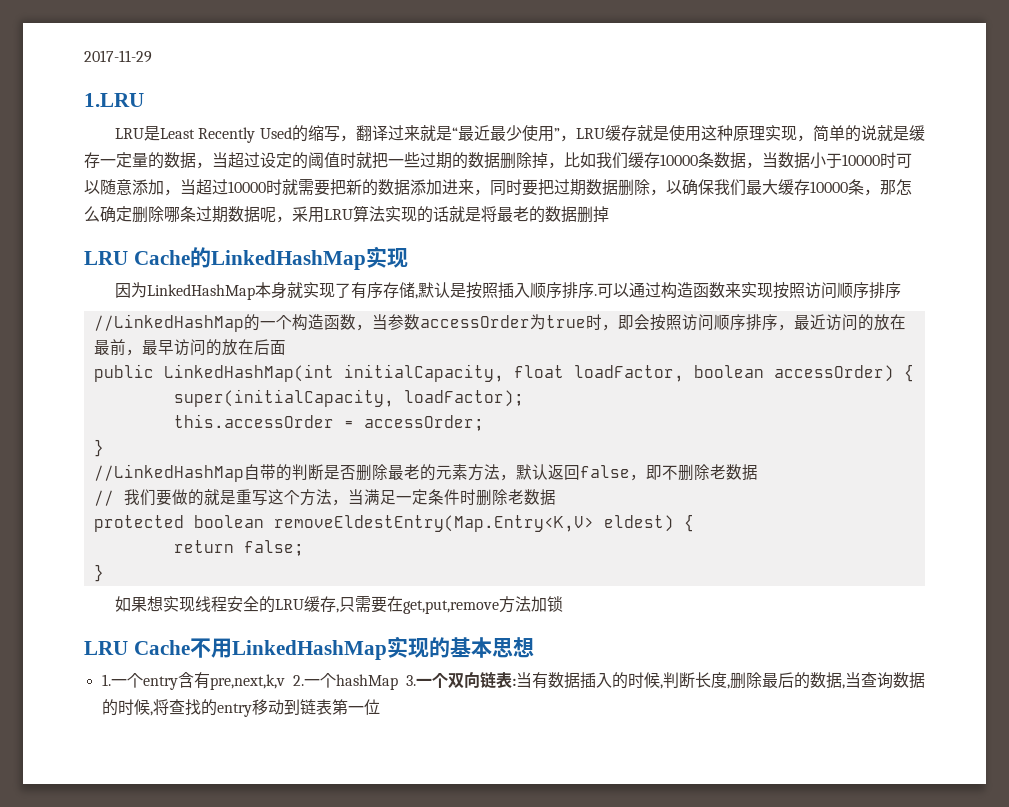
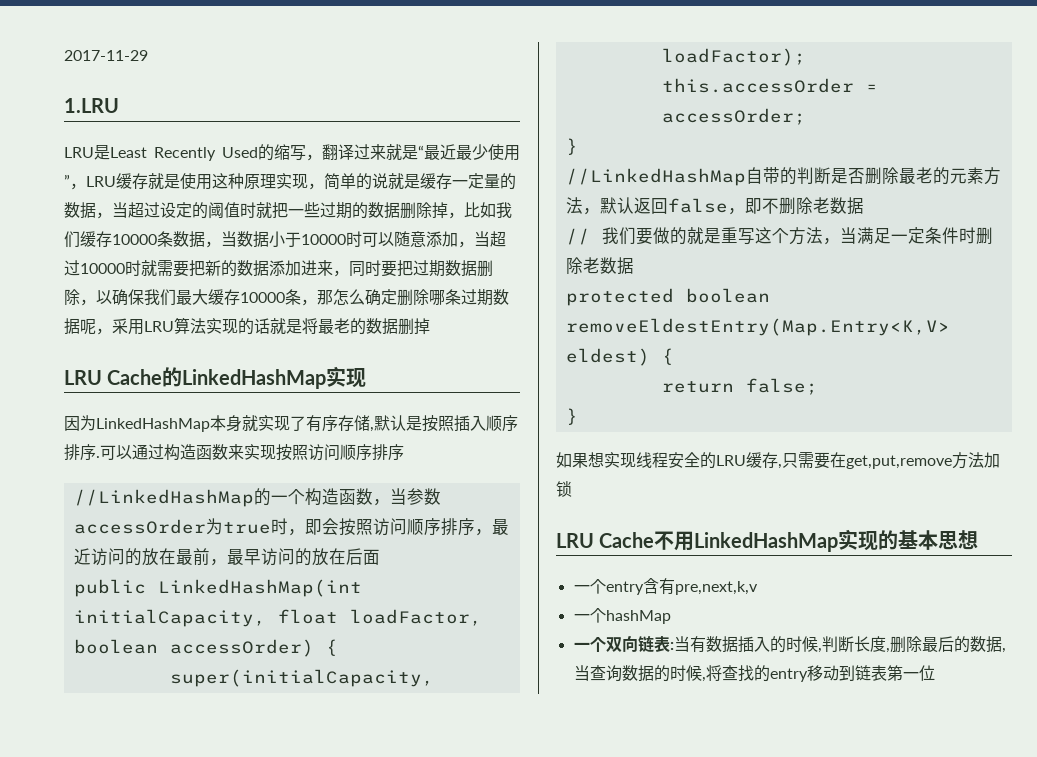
- 1.一个entry含有pre,next,k,v 2.一个hashMap 3.一个双向链表:当有数据插入的时候,判断长度,删除最后的数据,当查询数据的时候,将查找的entry移动到链表第一位
+ 一个entry含有pre,next,k,v
+ 一个hashMap
+ 一个双向链表:当有数据插入的时候,判断长度,删除最后的数据,当查询数据的时候,将查找的entry移动到链表第一位

